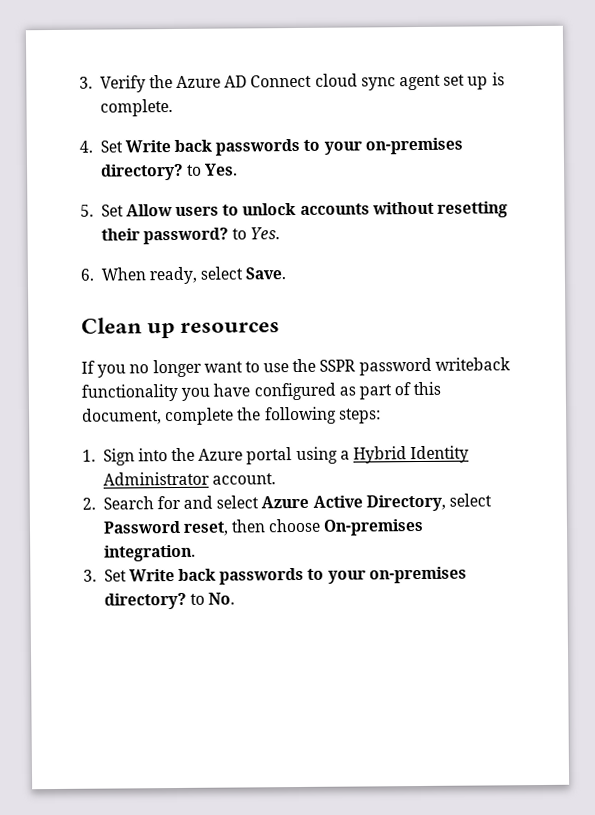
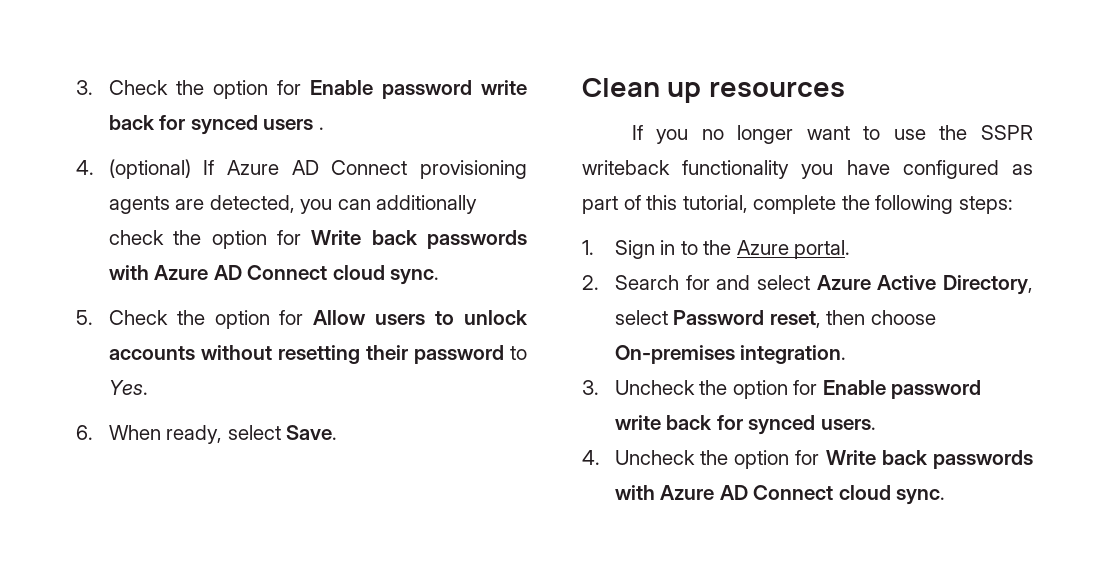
- 3. Verify the Azure AD Connect cloud sync agent set up is complete.
- 4. Set Write back passwords to your on-premises directory? to Yes.
- 5. Set Allow users to unlock accounts without resetting their password? to Yes.
+ 3. Check the option for Enable password write back for synced users .
+ 4. (optional) If Azure AD Connect provisioning agents are detected, you can additionally check the option for Write back passwords with Azure AD Connect cloud sync.
+ 5. Check the option for Allow users to unlock accounts without resetting their password to Yes.
- If you no longer want to use the SSPR password writeback functionality you have configured as part of this document, complete the following steps:
+ If you no longer want to use the SSPR writeback functionality you have configured as part of this tutorial, complete the following steps:
- 1. Sign into the Azure portal using a Hybrid Identity Administrator account.
+ 1. Sign in to the Azure portal.
- 3. Set Write back passwords to your on-premises directory? to No.
+ 3. Uncheck the option for Enable password write back for synced users.
+ 4. Uncheck the option for Write back passwords with Azure AD Connect cloud sync.

